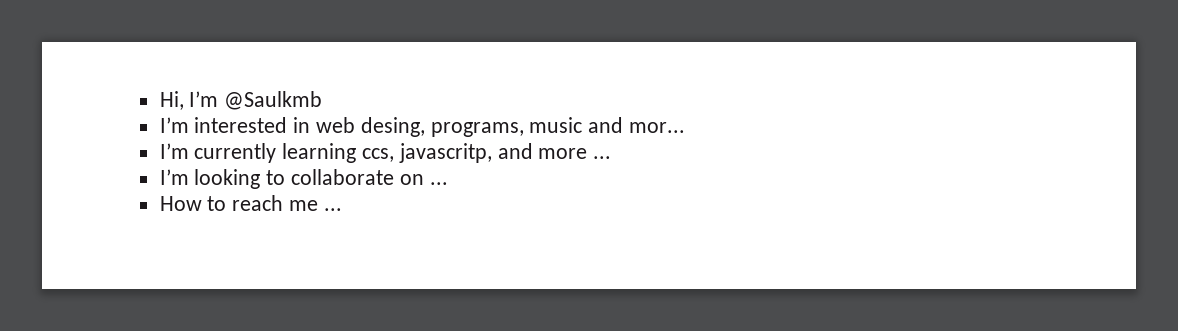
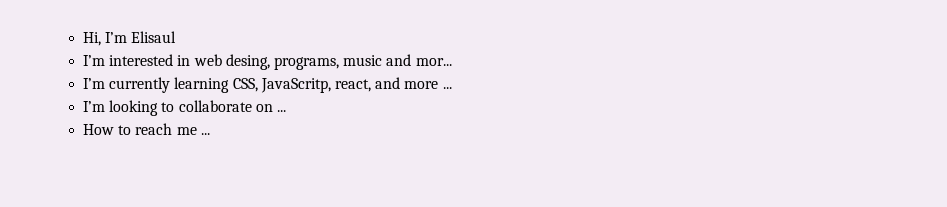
- Hi, I’m @Saulkmb
+ Hi, I’m Elisaul
- I’m currently learning ccs, javascritp, and more ...
+ I’m currently learning CSS, JavaScritp, react, and more ...

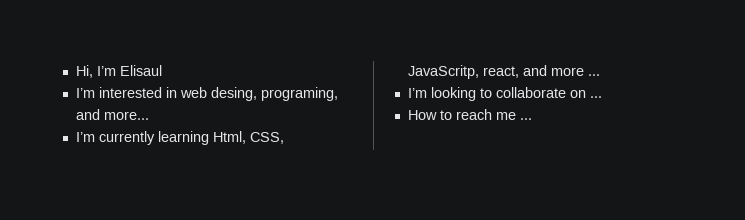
- I’m interested in web desing, programs, music and mor...
+ I’m interested in web desing, programing, and more...
- I’m currently learning CSS, JavaScritp, react, and more ...
+ I’m currently learning Html, CSS, JavaScritp, react, and more ...

